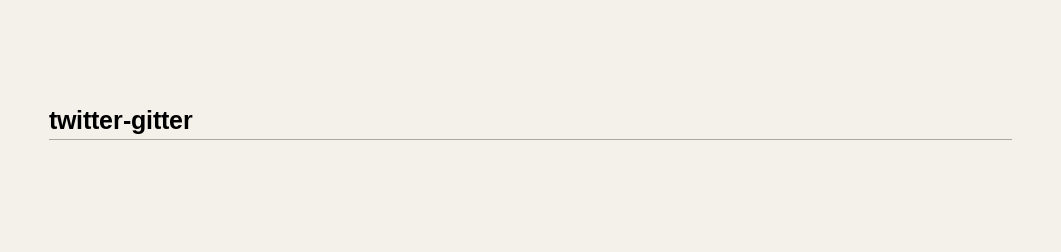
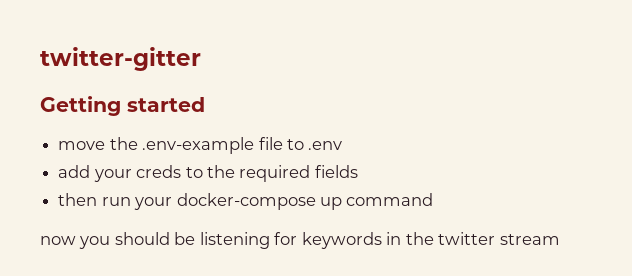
+ Getting started
+ move the .env-example file to .env
+ add your creds to the required fields
+ then run your docker-compose up command
+ now you should be listening for keywords in the twitter stream

